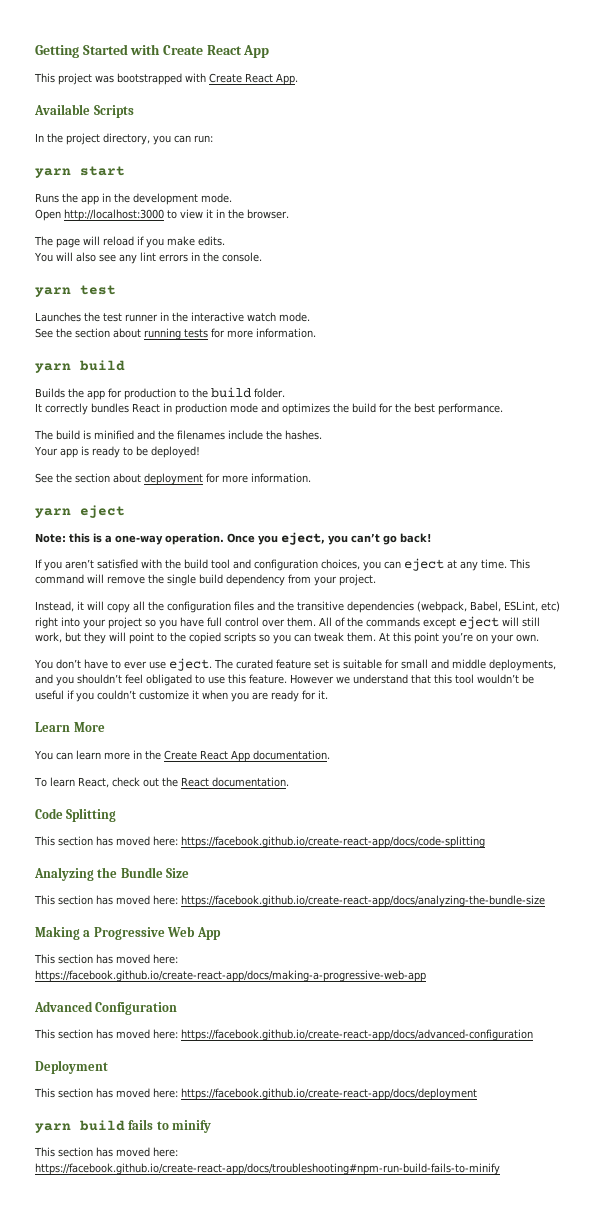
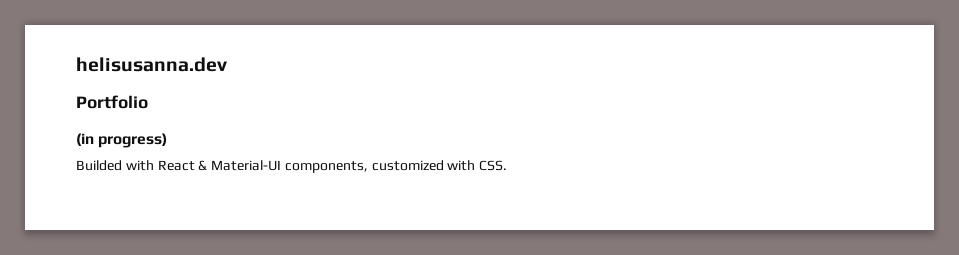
- Getting Started with Create React App
- This project was bootstrapped with Create React App.
- Available Scripts
- In the project directory, you can run:
- yarn start
- Runs the app in the development mode.
- Open http://localhost:3000 to view it in the browser.
- The page will reload if you make edits.
- You will also see any lint errors in the console.
- yarn test
- Launches the test runner in the interactive watch mode.
- See the section about running tests for more information.
- yarn build
- Builds the app for production to the build folder.
- It correctly bundles React in production mode and optimizes the build for the best performance.
- The build is minified and the filenames include the hashes.
- Your app is ready to be deployed!
- See the section about deployment for more information.
- yarn eject
- Note: this is a one-way operation. Once you eject, you can’t go back!
- If you aren’t satisfied with the build tool and configuration choices, you can eject at any time. This command will remove the single build dependency from your project.
- Instead, it will copy all the configuration files and the transitive dependencies (webpack, Babel, ESLint, etc) right into your project so you have full control over them. All of the commands except eject will still work, but they will point to the copied scripts so you can tweak them. At this point you’re on your own.
- You don’t have to ever use eject. The curated feature set is suitable for small and middle deployments, and you shouldn’t feel obligated to use this feature. However we understand that this tool wouldn’t be useful if you couldn’t customize it when you are ready for it.
- Learn More
- You can learn more in the Create React App documentation.
- To learn React, check out the React documentation.
- Code Splitting
- This section has moved here: https://facebook.github.io/create-react-app/docs/code-splitting
- Analyzing the Bundle Size
- This section has moved here: https://facebook.github.io/create-react-app/docs/analyzing-the-bundle-size
- Making a Progressive Web App
- This section has moved here: https://facebook.github.io/create-react-app/docs/making-a-progressive-web-app
- Advanced Configuration
- This section has moved here: https://facebook.github.io/create-react-app/docs/advanced-configuration
- Deployment
- This section has moved here: https://facebook.github.io/create-react-app/docs/deployment
- yarn build fails to minify
- This section has moved here: https://facebook.github.io/create-react-app/docs/troubleshooting#npm-run-build-fails-to-minify
+ helisusanna.dev
+ Portfolio
+ (in progress)
+ Builded with React & Material-UI components, customized with CSS.

